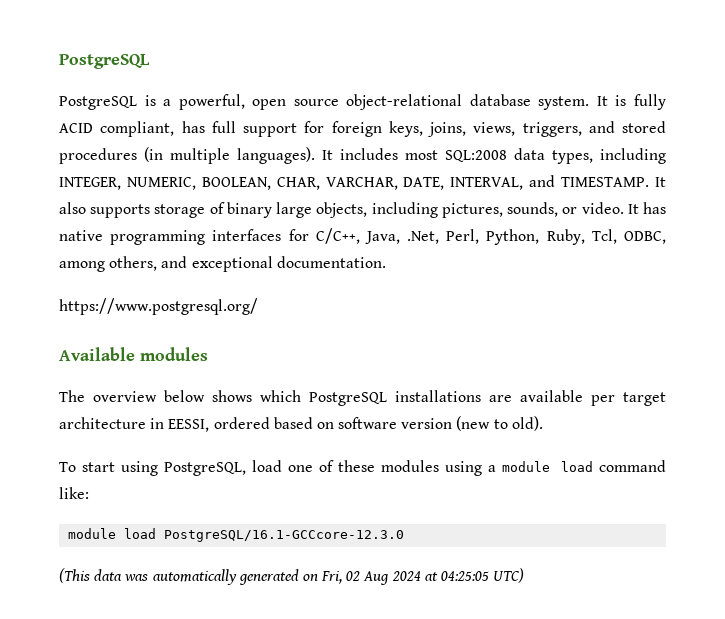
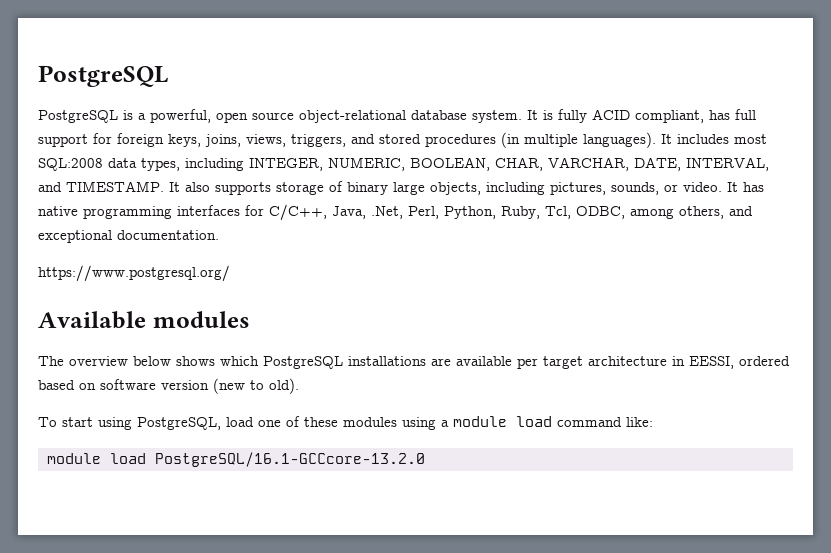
- module load PostgreSQL/16.1-GCCcore-12.3.0
- (This data was automatically generated on Fri, 02 Aug 2024 at 04:25:05 UTC)
+ module load PostgreSQL/16.1-GCCcore-13.2.0

